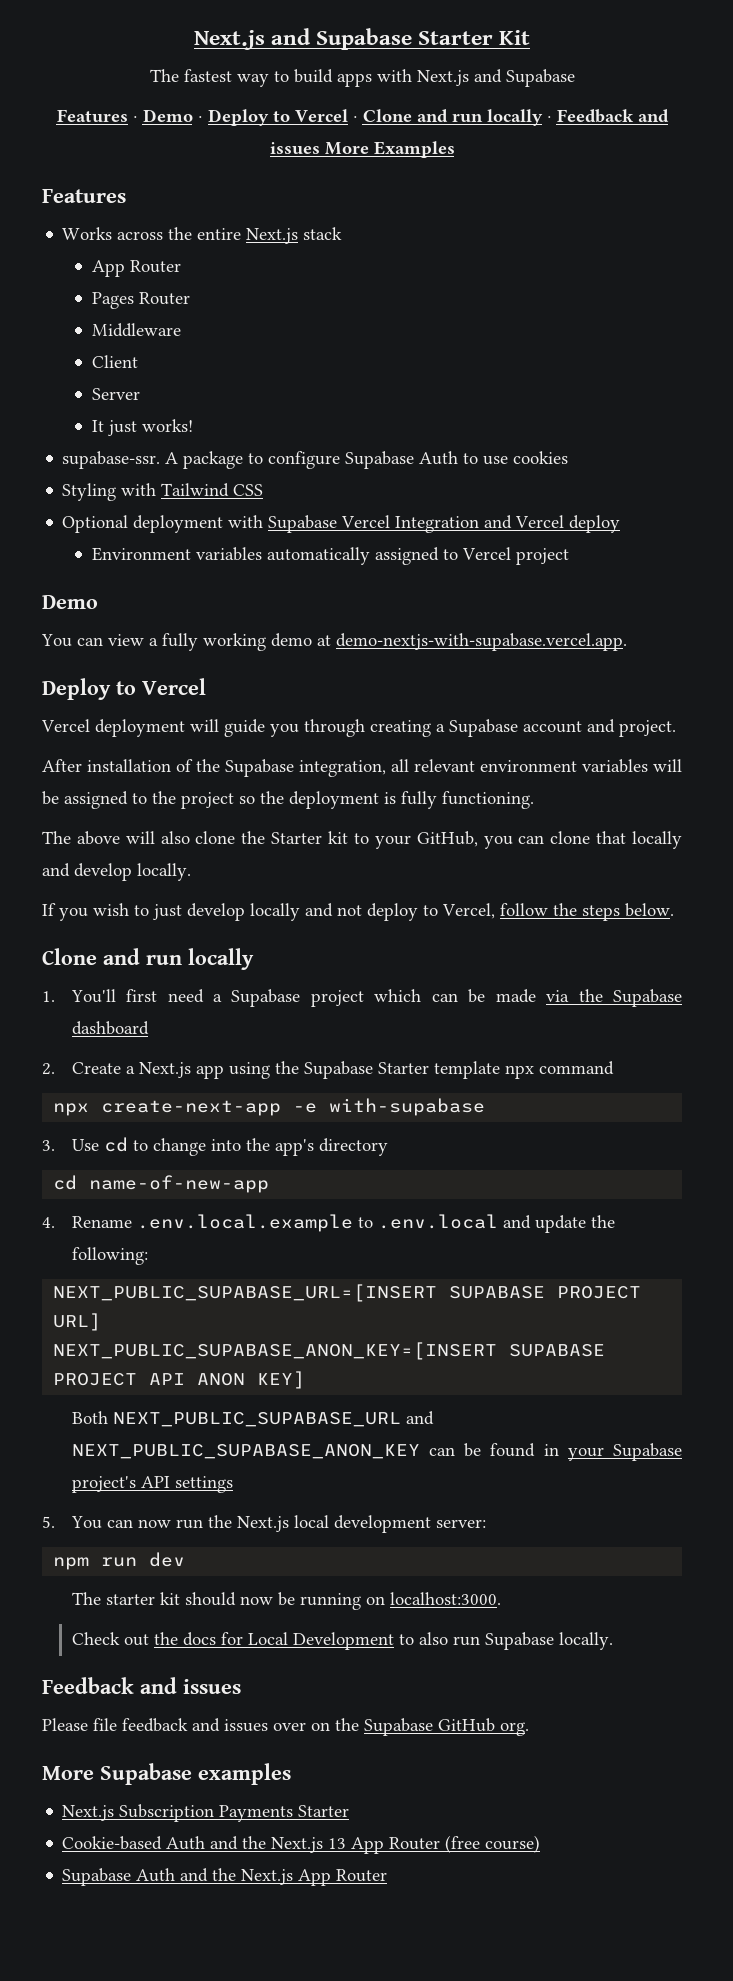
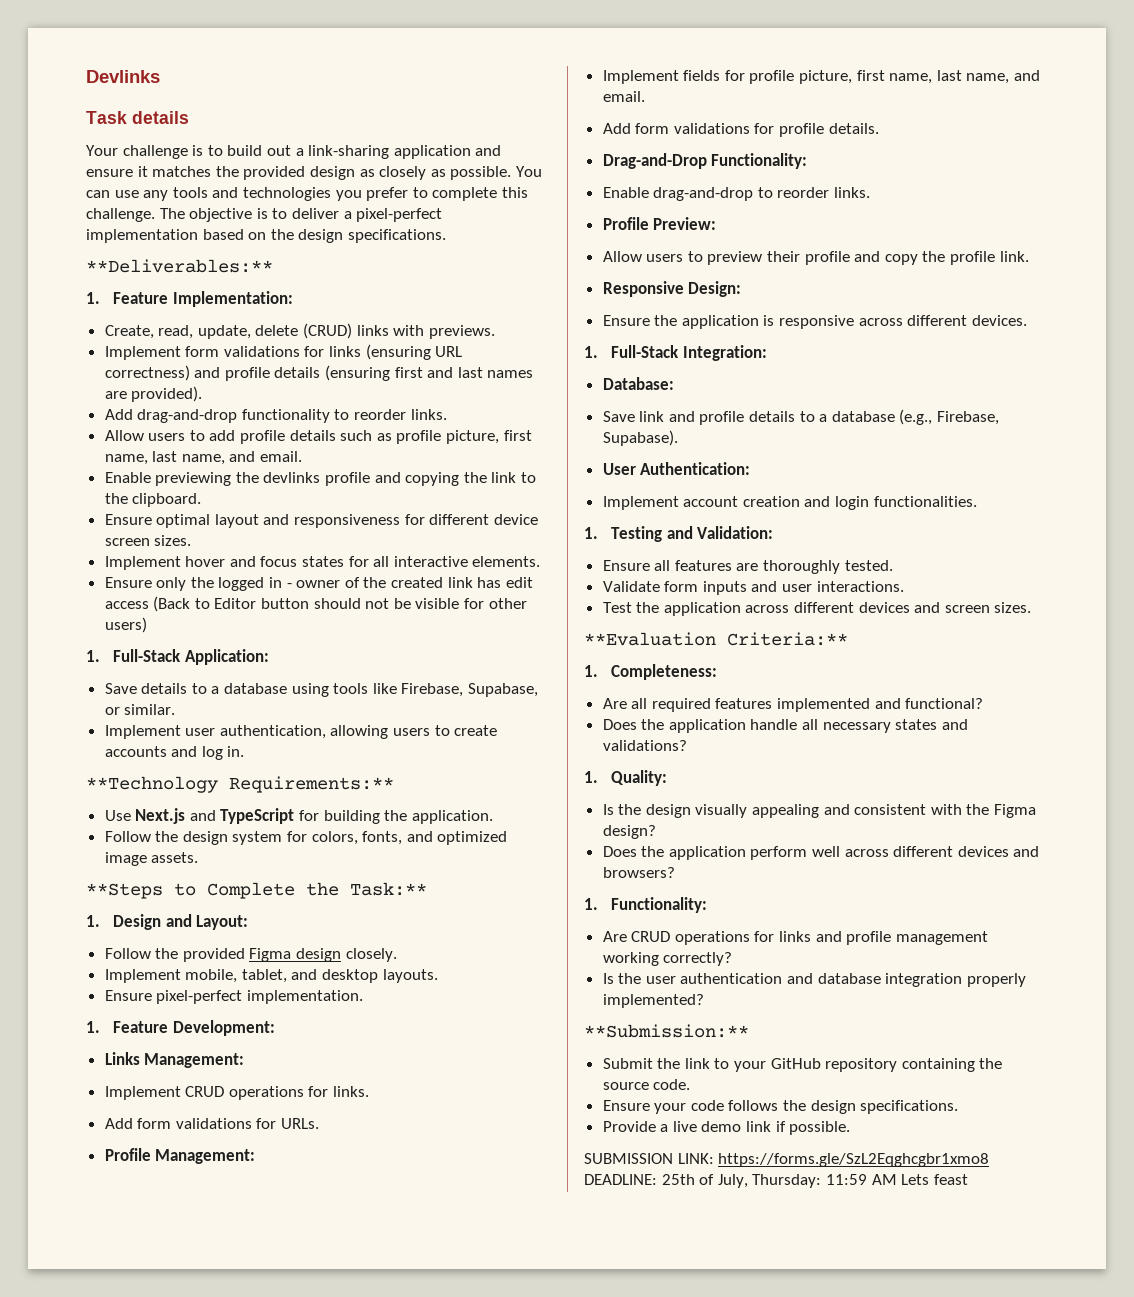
- Next.js and Supabase Starter Kit
- The fastest way to build apps with Next.js and Supabase
- Features · Demo · Deploy to Vercel · Clone and run locally · Feedback and issues More Examples
- Features
- Works across the entire Next.js stack
- App Router
- Pages Router
- Middleware
- Client
- Server
- It just works!
- supabase-ssr. A package to configure Supabase Auth to use cookies
- Styling with Tailwind CSS
- Optional deployment with Supabase Vercel Integration and Vercel deploy
- Environment variables automatically assigned to Vercel project
- Demo
- You can view a fully working demo at demo-nextjs-with-supabase.vercel.app.
- Deploy to Vercel
- Vercel deployment will guide you through creating a Supabase account and project.
- After installation of the Supabase integration, all relevant environment variables will be assigned to the project so the deployment is fully functioning.
- The above will also clone the Starter kit to your GitHub, you can clone that locally and develop locally.
- If you wish to just develop locally and not deploy to Vercel, follow the steps below.
- Clone and run locally
- 1. You'll first need a Supabase project which can be made via the Supabase dashboard
- 2. Create a Next.js app using the Supabase Starter template npx command
- npx create-next-app -e with-supabase
- 3. Use cd to change into the app's directory
- cd name-of-new-app
- 4. Rename .env.local.example to .env.local and update the following:
- NEXT_PUBLIC_SUPABASE_URL=[INSERT SUPABASE PROJECT URL]
- NEXT_PUBLIC_SUPABASE_ANON_KEY=[INSERT SUPABASE PROJECT API ANON KEY]
- Both NEXT_PUBLIC_SUPABASE_URL and NEXT_PUBLIC_SUPABASE_ANON_KEY can be found in your Supabase project's API settings
- 5. You can now run the Next.js local development server:
- npm run dev
- The starter kit should now be running on localhost:3000.
- Check out the docs for Local Development to also run Supabase locally.
- Feedback and issues
- Please file feedback and issues over on the Supabase GitHub org.
- More Supabase examples
- Next.js Subscription Payments Starter
- Cookie-based Auth and the Next.js 13 App Router (free course)
- Supabase Auth and the Next.js App Router
+ Devlinks
+ Task details
+ Your challenge is to build out a link-sharing application and ensure it matches the provided design as closely as possible. You can use any tools and technologies you prefer to complete this challenge. The objective is to deliver a pixel-perfect implementation based on the design specifications.
+ **Deliverables:**
+ 1. Feature Implementation:
+ Create, read, update, delete (CRUD) links with previews.
+ Implement form validations for links (ensuring URL correctness) and profile details (ensuring first and last names are provided).
+ Add drag-and-drop functionality to reorder links.
+ Allow users to add profile details such as profile picture, first name, last name, and email.
+ Enable previewing the devlinks profile and copying the link to the clipboard.
+ Ensure optimal layout and responsiveness for different device screen sizes.
+ Implement hover and focus states for all interactive elements.
+ Ensure only the logged in - owner of the created link has edit access (Back to Editor button should not be visible for other users)
+ 1. Full-Stack Application:
+ Save details to a database using tools like Firebase, Supabase, or similar.
+ Implement user authentication, allowing users to create accounts and log in.
+ **Technology Requirements:**
+ Use Next.js and TypeScript for building the application.
+ Follow the design system for colors, fonts, and optimized image assets.
+ **Steps to Complete the Task:**
+ 1. Design and Layout:
+ Follow the provided Figma design closely.
+ Implement mobile, tablet, and desktop layouts.
+ Ensure pixel-perfect implementation.
+ 1. Feature Development:
+ Links Management:
+ Implement CRUD operations for links.
+ Add form validations for URLs.
+ Profile Management:
+ Implement fields for profile picture, first name, last name, and email.
+ Add form validations for profile details.
+ Drag-and-Drop Functionality:
+ Enable drag-and-drop to reorder links.
+ Profile Preview:
+ Allow users to preview their profile and copy the profile link.
+ Responsive Design:
+ Ensure the application is responsive across different devices.
+ 1. Full-Stack Integration:
+ Database:
+ Save link and profile details to a database (e.g., Firebase, Supabase).
+ User Authentication:
+ Implement account creation and login functionalities.
+ 1. Testing and Validation:
+ Ensure all features are thoroughly tested.
+ Validate form inputs and user interactions.
+ Test the application across different devices and screen sizes.
+ **Evaluation Criteria:**
+ 1. Completeness:
+ Are all required features implemented and functional?
+ Does the application handle all necessary states and validations?
+ 1. Quality:
+ Is the design visually appealing and consistent with the Figma design?
+ Does the application perform well across different devices and browsers?
+ 1. Functionality:
+ Are CRUD operations for links and profile management working correctly?
+ Is the user authentication and database integration properly implemented?
+ **Submission:**
+ Submit the link to your GitHub repository containing the source code.
+ Ensure your code follows the design specifications.
+ Provide a live demo link if possible.
+ SUBMISSION LINK: https://forms.gle/SzL2Eqghcgbr1xmo8 DEADLINE: 25th of July, Thursday: 11:59 AM Lets feast

